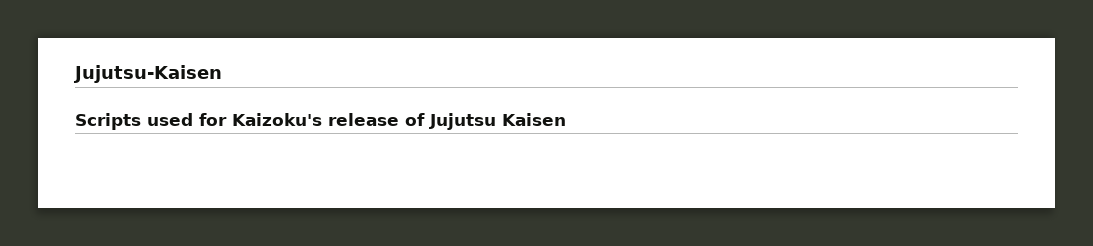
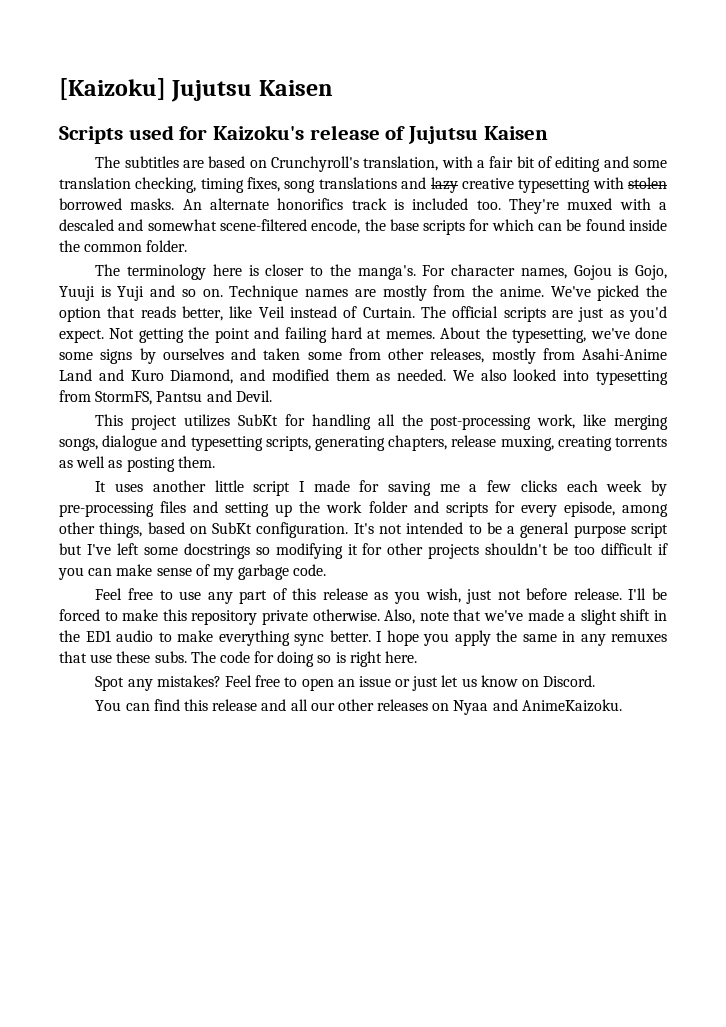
- Jujutsu-Kaisen
+ [Kaizoku] Jujutsu Kaisen
+ The subtitles are based on Crunchyroll's translation, with a fair bit of editing and some translation checking, timing fixes, song translations and lazy creative typesetting with stolen borrowed masks. An alternate honorifics track is included too. They're muxed with a descaled and somewhat scene-filtered encode, the base scripts for which can be found inside the common folder.
+ The terminology here is closer to the manga's. For character names, Gojou is Gojo, Yuuji is Yuji and so on. Technique names are mostly from the anime. We've picked the option that reads better, like Veil instead of Curtain. The official scripts are just as you'd expect. Not getting the point and failing hard at memes. About the typesetting, we've done some signs by ourselves and taken some from other releases, mostly from Asahi-Anime Land and Kuro Diamond, and modified them as needed. We also looked into typesetting from StormFS, Pantsu and Devil.
+ This project utilizes SubKt for handling all the post-processing work, like merging songs, dialogue and typesetting scripts, generating chapters, release muxing, creating torrents as well as posting them.
+ It uses another little script I made for saving me a few clicks each week by pre-processing files and setting up the work folder and scripts for every episode, among other things, based on SubKt configuration. It's not intended to be a general purpose script but I've left some docstrings so modifying it for other projects shouldn't be too difficult if you can make sense of my garbage code.
+ Feel free to use any part of this release as you wish, just not before release. I'll be forced to make this repository private otherwise. Also, note that we've made a slight shift in the ED1 audio to make everything sync better. I hope you apply the same in any remuxes that use these subs. The code for doing so is right here.
+ Spot any mistakes? Feel free to open an issue or just let us know on Discord.
+ You can find this release and all our other releases on Nyaa and AnimeKaizoku.

